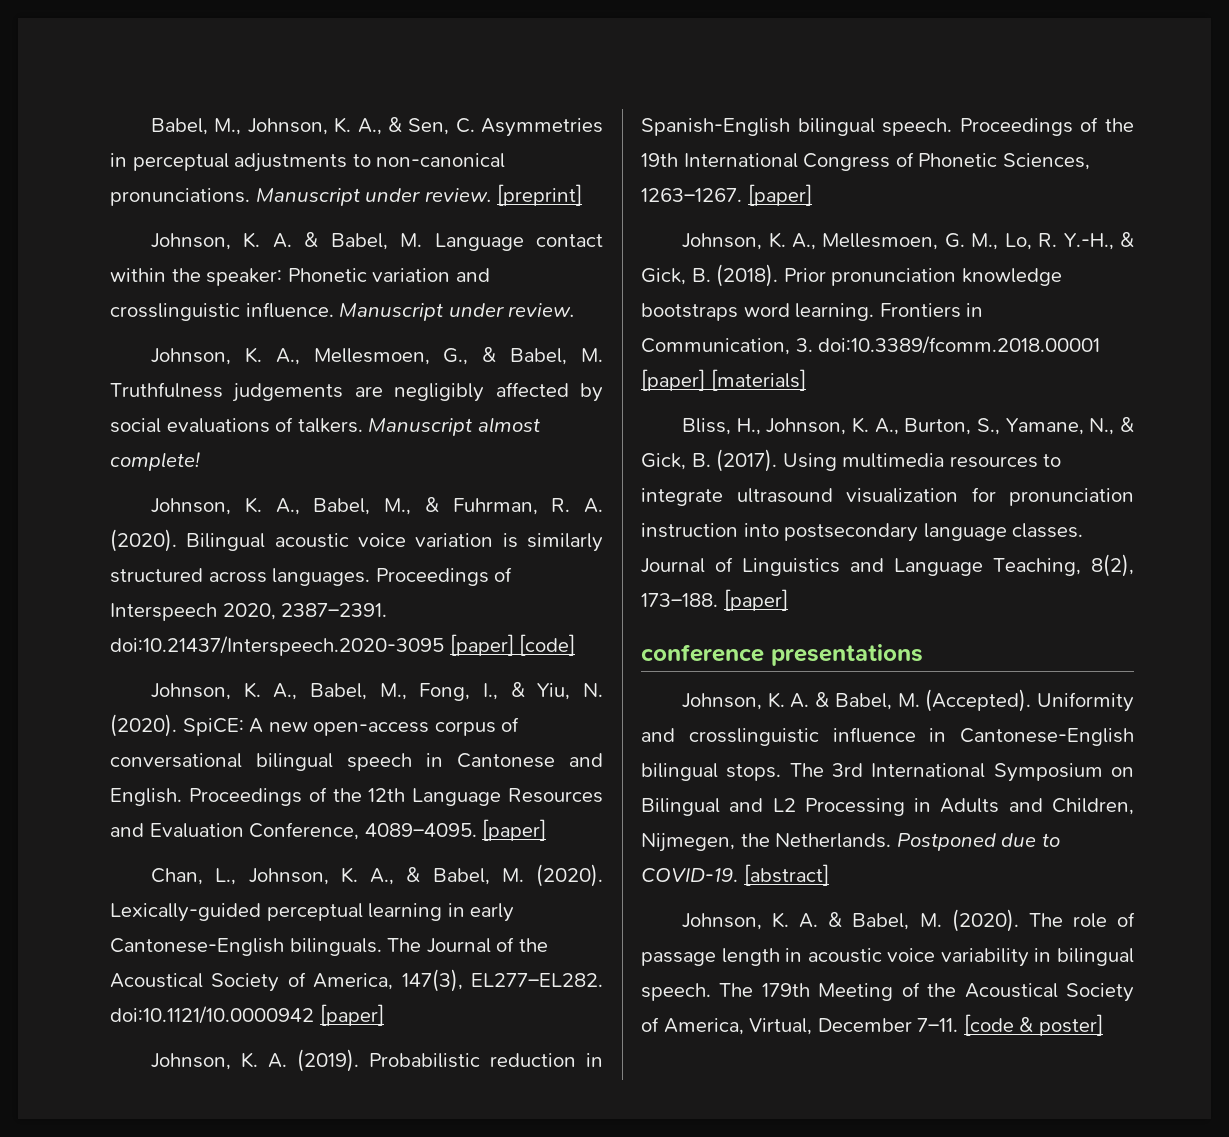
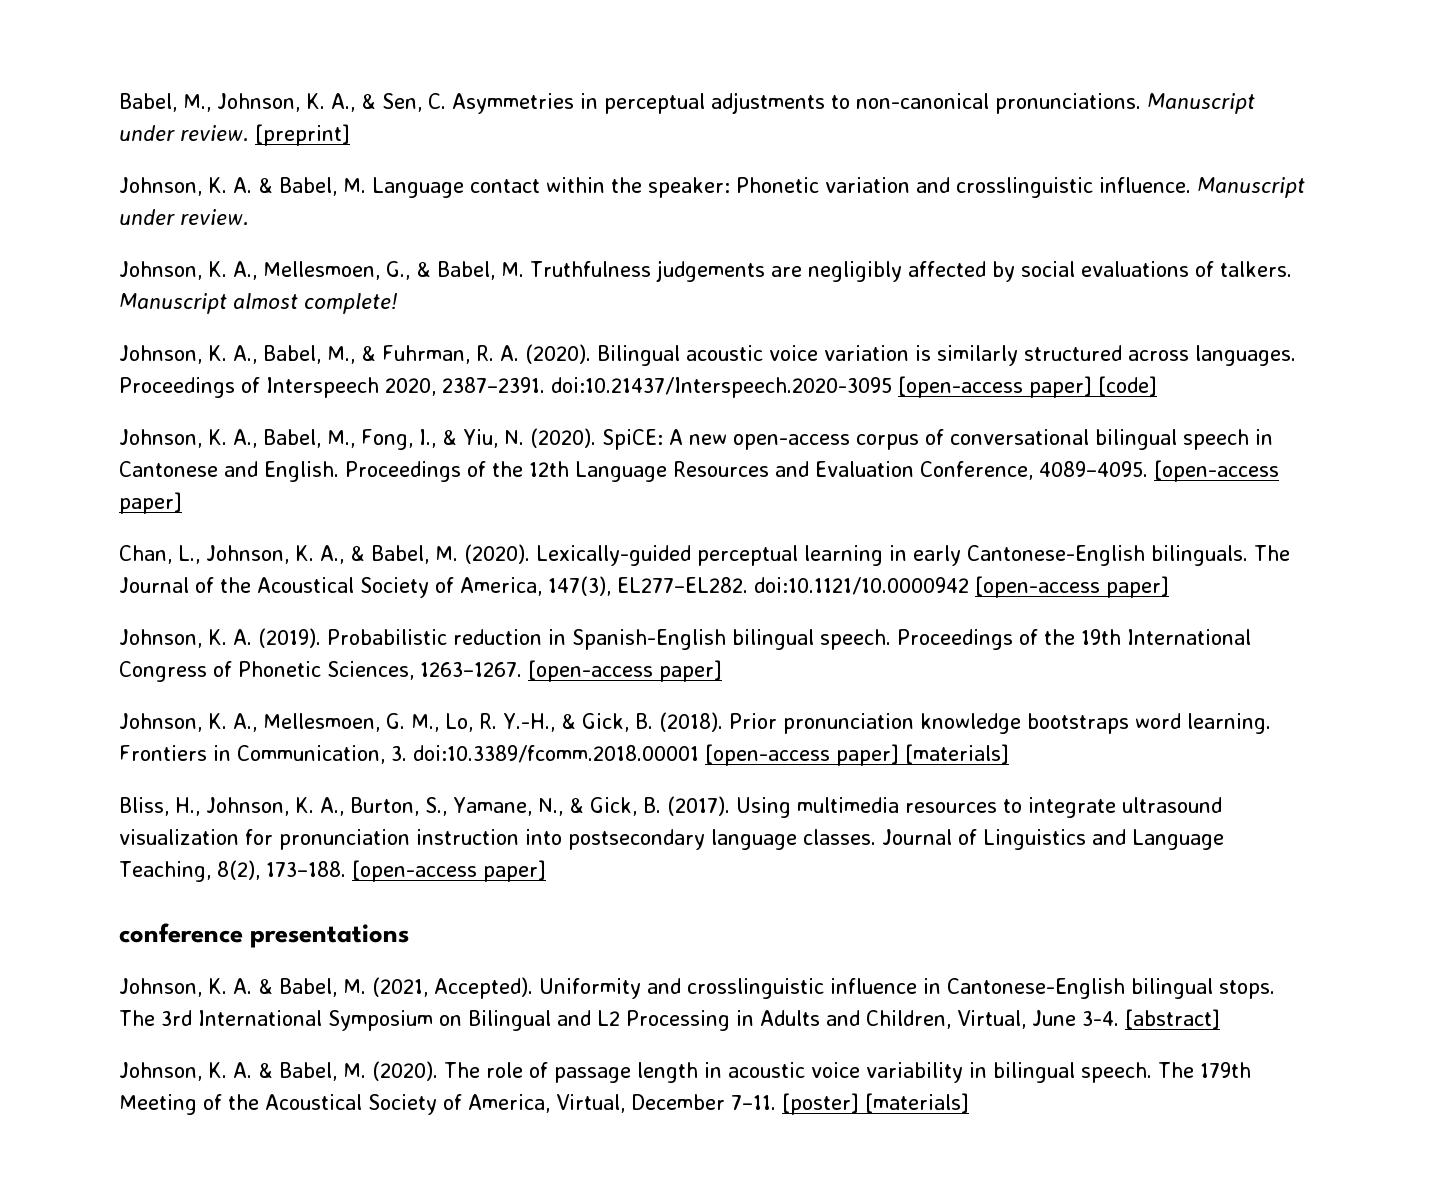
- Proceedings of Interspeech 2020, 2387–2391. doi:10.21437/Interspeech.2020-3095 [paper] [code]
+ Proceedings of Interspeech 2020, 2387–2391. doi:10.21437/Interspeech.2020-3095 [open-access paper] [code]
- Proceedings of the 12th Language Resources and Evaluation Conference, 4089–4095. [paper]
+ Proceedings of the 12th Language Resources and Evaluation Conference, 4089–4095. [open-access paper]
- The Journal of the Acoustical Society of America, 147(3), EL277–EL282. doi:10.1121/10.0000942 [paper]
+ The Journal of the Acoustical Society of America, 147(3), EL277–EL282. doi:10.1121/10.0000942 [open-access paper]
- Proceedings of the 19th International Congress of Phonetic Sciences, 1263–1267. [paper]
+ Proceedings of the 19th International Congress of Phonetic Sciences, 1263–1267. [open-access paper]
- Frontiers in Communication, 3. doi:10.3389/fcomm.2018.00001 [paper] [materials]
+ Frontiers in Communication, 3. doi:10.3389/fcomm.2018.00001 [open-access paper] [materials]
- Journal of Linguistics and Language Teaching, 8(2), 173–188. [paper]
+ Journal of Linguistics and Language Teaching, 8(2), 173–188. [open-access paper]
- Johnson, K. A. & Babel, M. (Accepted).
+ Johnson, K. A. & Babel, M. (2021, Accepted).
- The 3rd International Symposium on Bilingual and L2 Processing in Adults and Children, Nijmegen, the Netherlands. Postponed due to COVID-19.
+ The 3rd International Symposium on Bilingual and L2 Processing in Adults and Children, Virtual, June 3-4.
- [code & poster]
+ [poster] [materials]

